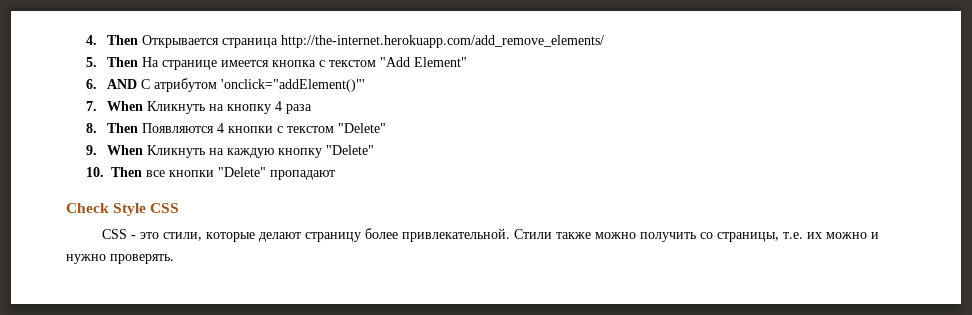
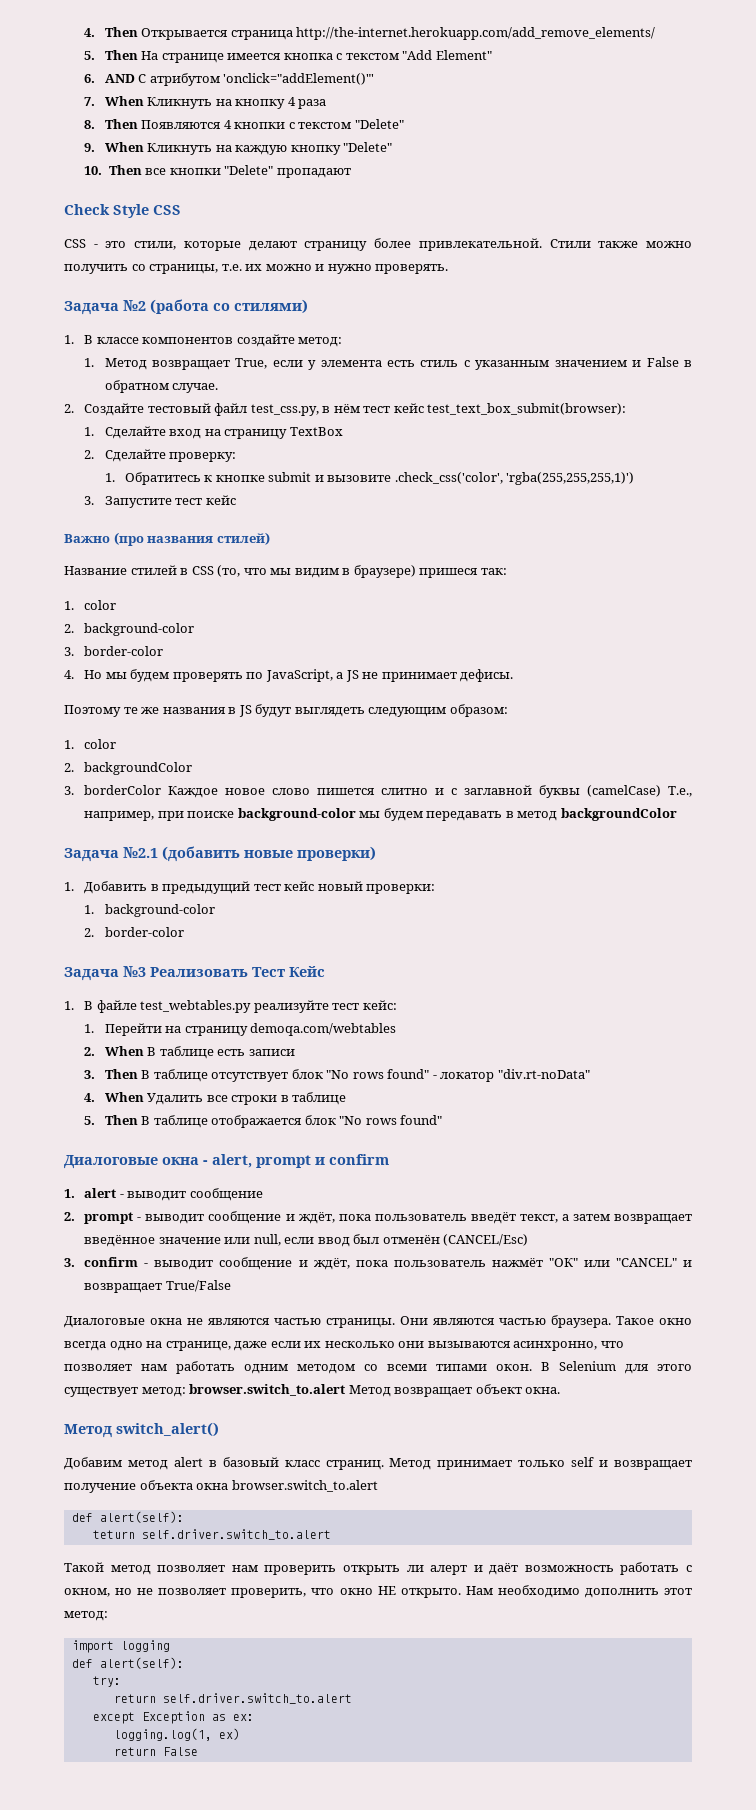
+ Задача №2 (работа со стилями)
+ 1. В классе компонентов создайте метод:
+ 1. Метод возвращает True, если у элемента есть стиль с указанным значением и False в обратном случае.
+ 2. Создайте тестовый файл test_css.py, в нём тест кейс test_text_box_submit(browser):
+ 1. Сделайте вход на страницу TextBox
+ 2. Сделайте проверку:
+ 1. Обратитесь к кнопке submit и вызовите .check_css('color', 'rgba(255,255,255,1)')
+ 3. Запустите тест кейс
+ Важно (про названия стилей)
+ Название стилей в CSS (то, что мы видим в браузере) пришеся так:
+ 1. color
+ 2. background-color
+ 3. border-color
+ 4. Но мы будем проверять по JavaScript, а JS не принимает дефисы.
+ Поэтому те же названия в JS будут выглядеть следующим образом:
+ 1. color
+ 2. backgroundColor
+ 3. borderColor Каждое новое слово пишется слитно и с заглавной буквы (camelCase) Т.е., например, при поиске background-color мы будем передавать в метод backgroundColor
+ Задача №2.1 (добавить новые проверки)
+ 1. Добавить в предыдущий тест кейс новый проверки:
+ 1. background-color
+ 2. border-color
+ Задача №3 Реализовать Тест Кейс
+ 1. В файле test_webtables.py реализуйте тест кейс:
+ 1. Перейти на страницу demoqa.com/webtables
+ 2. When В таблице есть записи
+ 3. Then В таблице отсутствует блок "No rows found" - локатор "div.rt-noData"
+ 4. When Удалить все строки в таблице
+ 5. Then В таблице отображается блок "No rows found"
+ Диалоговые окна - alert, prompt и confirm
+ 1. alert - выводит сообщение
+ 2. prompt - выводит сообщение и ждёт, пока пользователь введёт текст, а затем возвращает введённое значение или null, если ввод был отменён (CANCEL/Esc)
+ 3. confirm - выводит сообщение и ждёт, пока пользователь нажмёт "ОК" или "CANCEL" и возвращает True/False
+ Диалоговые окна не являются частью страницы. Они являются частью браузера. Такое окно всегда одно на странице, даже если их несколько они вызываются асинхронно, что позволяет нам работать одним методом со всеми типами окон. В Selenium для этого существует метод: browser.switch_to.alert Метод возвращает объект окна.
+ Метод switch_alert()
+ Добавим метод alert в базовый класс страниц. Метод принимает только self и возвращает получение объекта окна browser.switch_to.alert
+ def alert(self):
+ teturn self.driver.switch_to.alert
+ Такой метод позволяет нам проверить открыть ли алерт и даёт возможность работать с окном, но не позволяет проверить, что окно НЕ открыто. Нам необходимо дополнить этот метод:
+ import logging
+ def alert(self):
+ try:
+ return self.driver.switch_to.alert
+ except Exception as ex:
+ logging.log(1, ex)
+ return False

